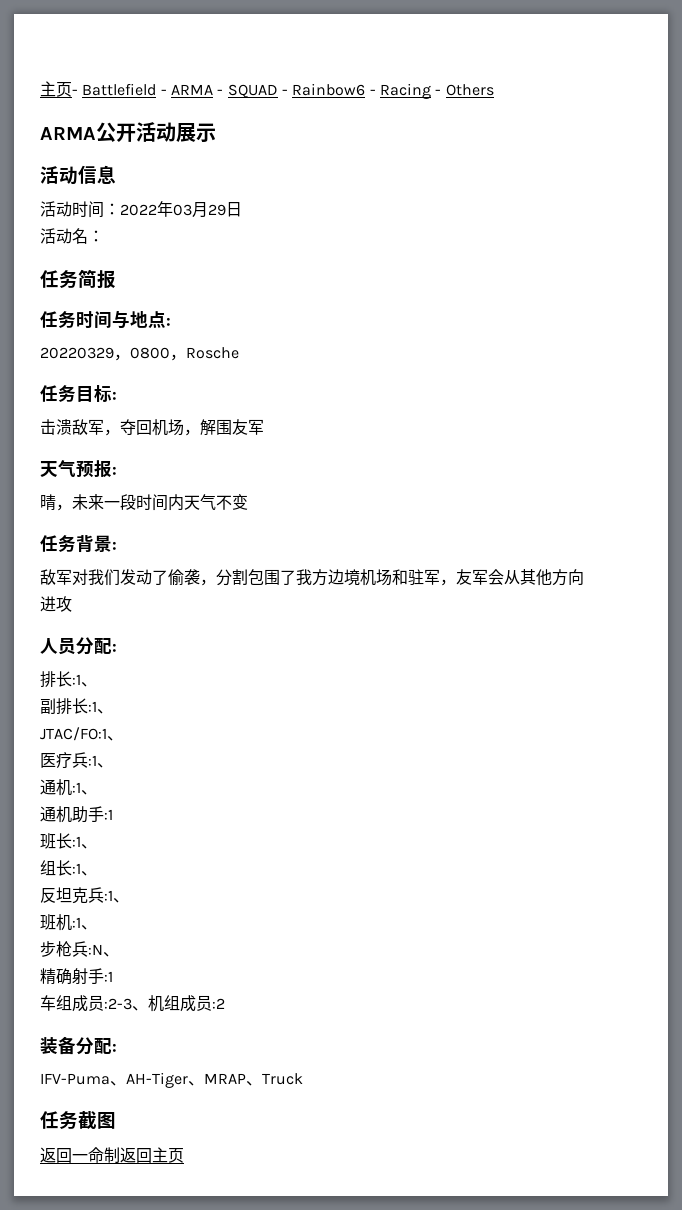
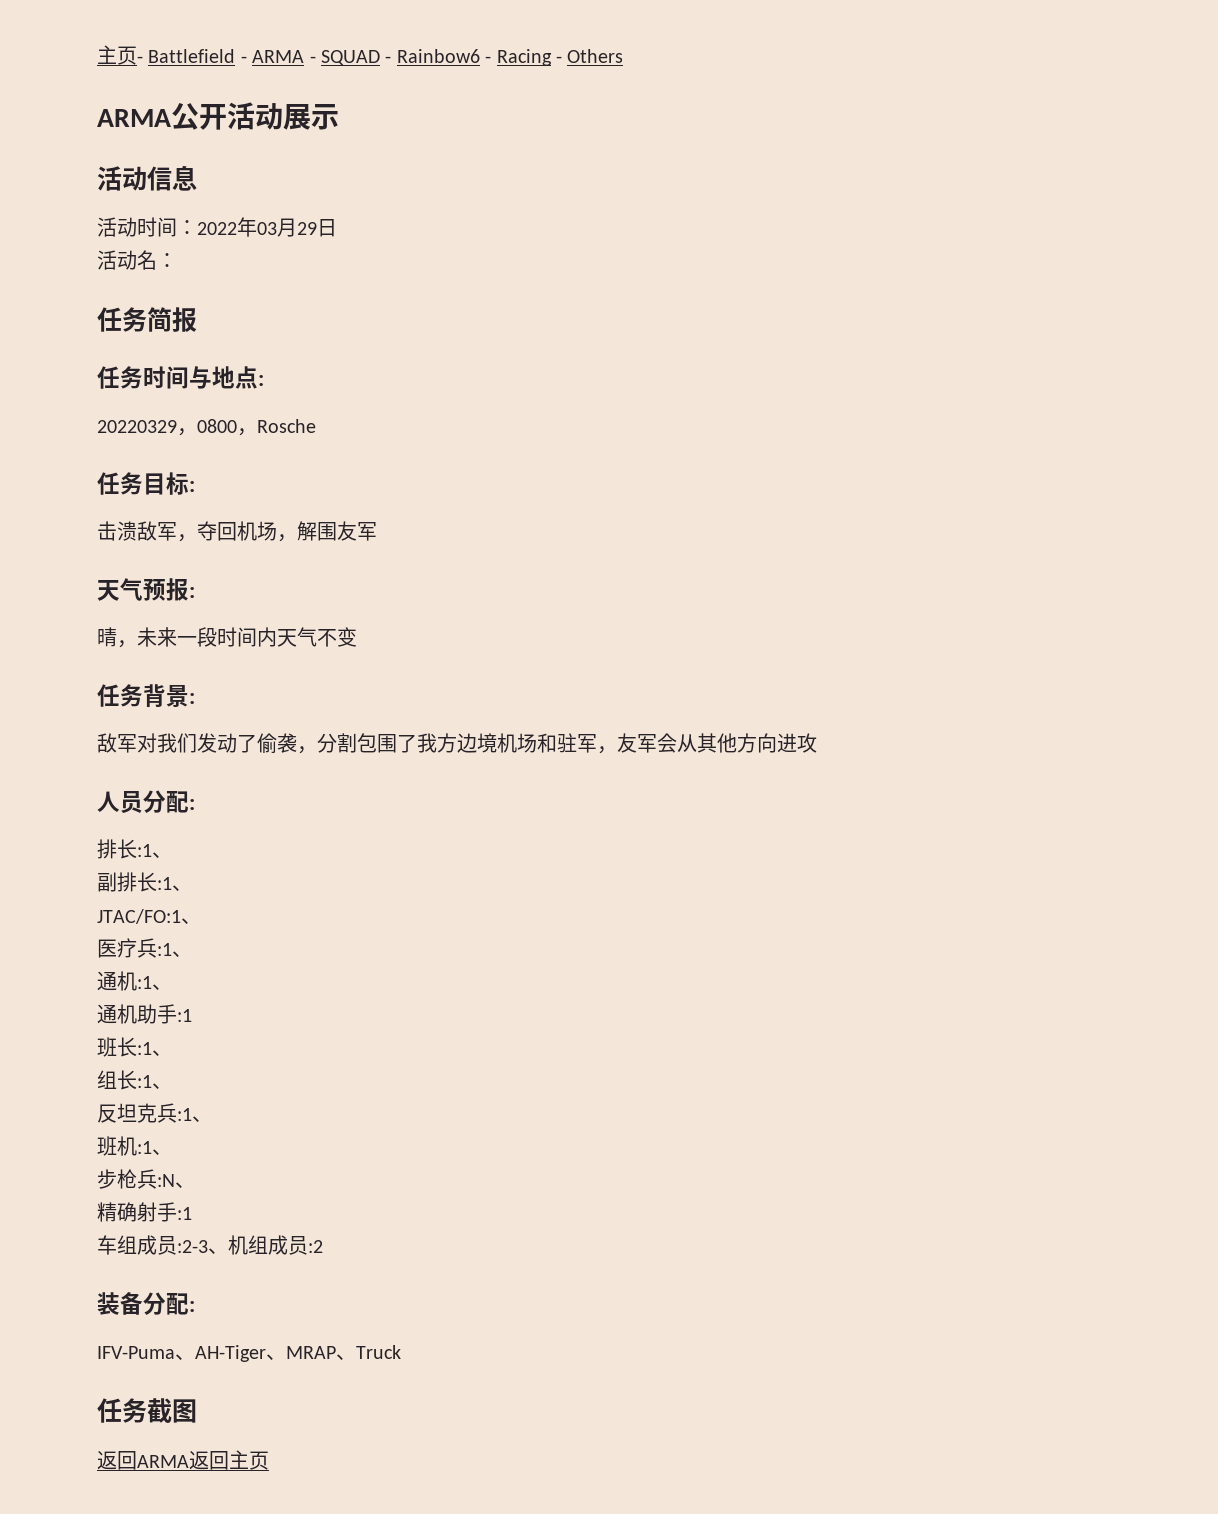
- 返回一命制返回主页
+ 返回ARMA返回主页

